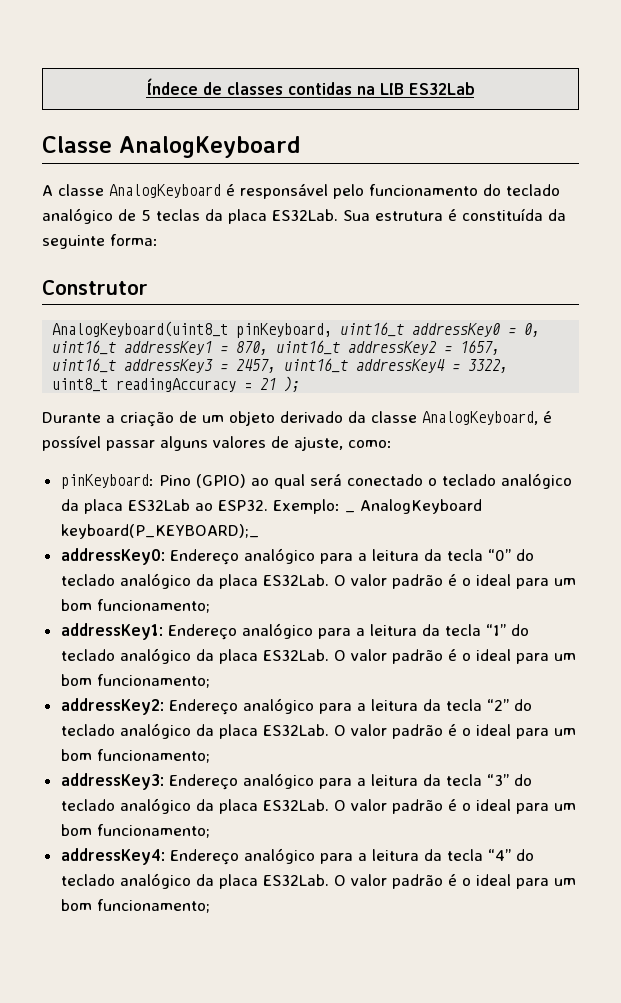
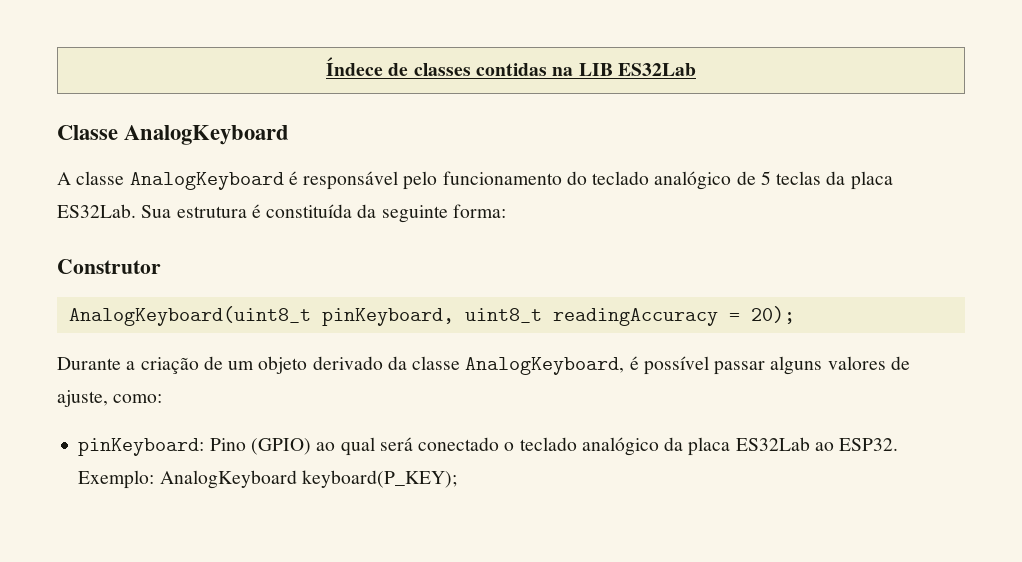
- AnalogKeyboard(uint8_t pinKeyboard, uint16_t addressKey0 = 0, uint16_t addressKey1 = 870, uint16_t addressKey2 = 1657, uint16_t addressKey3 = 2457, uint16_t addressKey4 = 3322, uint8_t readingAccuracy = 21 );
+ AnalogKeyboard(uint8_t pinKeyboard, uint8_t readingAccuracy = 20);
- Exemplo: _ AnalogKeyboard keyboard(P_KEYBOARD);_
- addressKey0: Endereço analógico para a leitura da tecla “0” do teclado analógico da placa ES32Lab. O valor padrão é o ideal para um bom funcionamento;
- addressKey1: Endereço analógico para a leitura da tecla “1” do teclado analógico da placa ES32Lab. O valor padrão é o ideal para um bom funcionamento;
- addressKey2: Endereço analógico para a leitura da tecla “2” do teclado analógico da placa ES32Lab. O valor padrão é o ideal para um bom funcionamento;
- addressKey3: Endereço analógico para a leitura da tecla “3” do teclado analógico da placa ES32Lab. O valor padrão é o ideal para um bom funcionamento;
- addressKey4: Endereço analógico para a leitura da tecla “4” do teclado analógico da placa ES32Lab. O valor padrão é o ideal para um bom funcionamento;
+ Exemplo: AnalogKeyboard keyboard(P_KEY);

